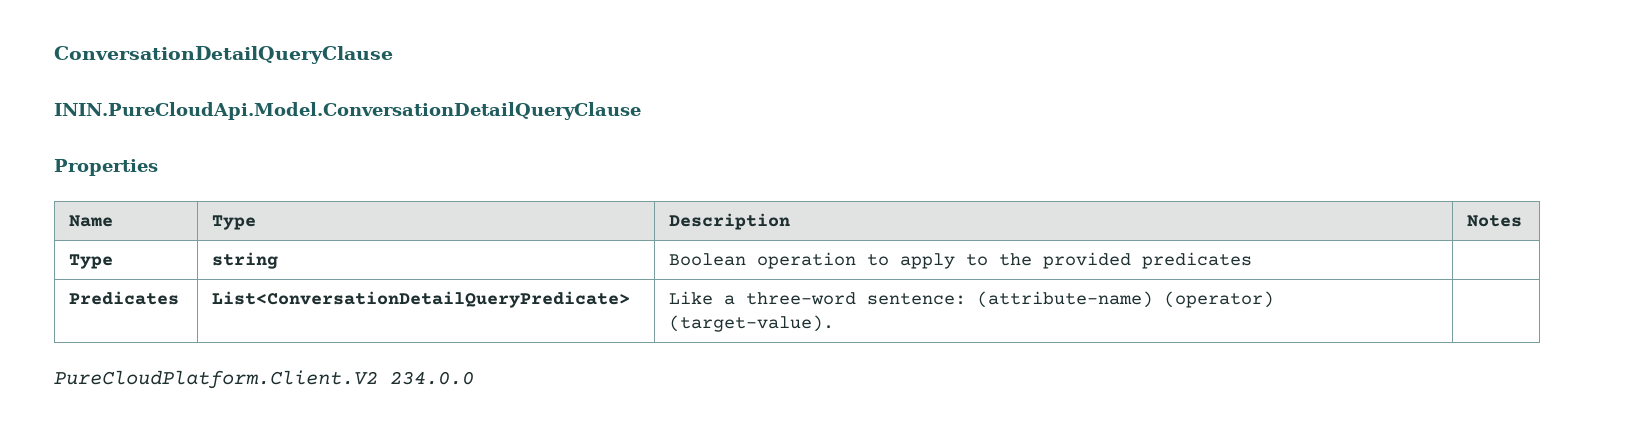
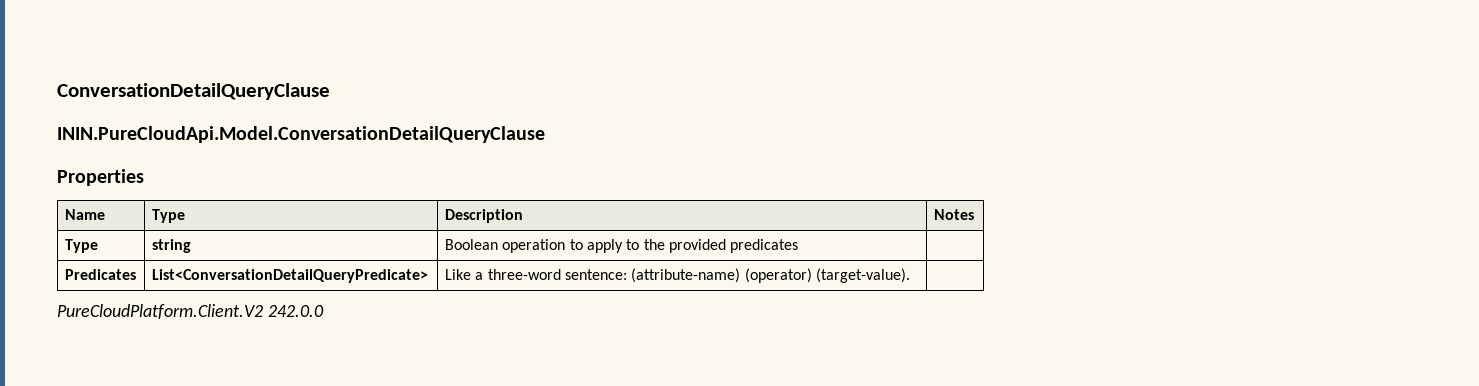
- PureCloudPlatform.Client.V2 234.0.0
+ PureCloudPlatform.Client.V2 242.0.0

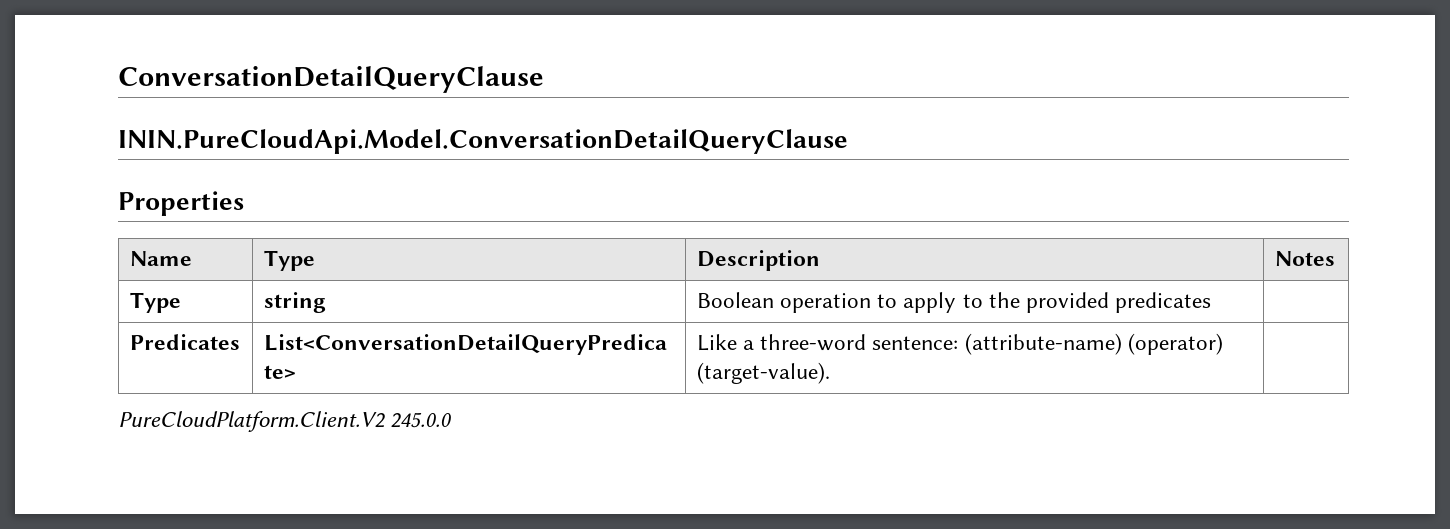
- PureCloudPlatform.Client.V2 242.0.0
+ PureCloudPlatform.Client.V2 245.0.0

